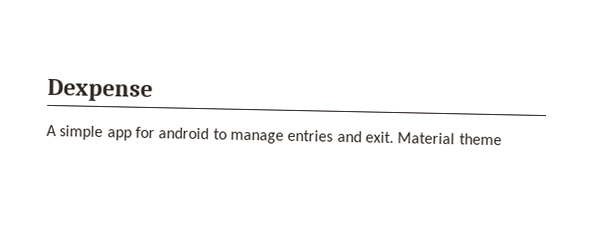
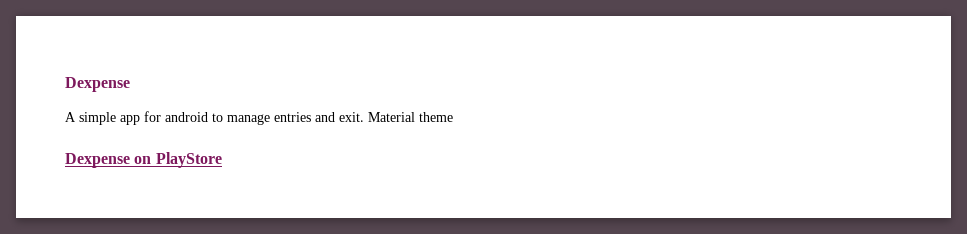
+ Dexpense on PlayStore

